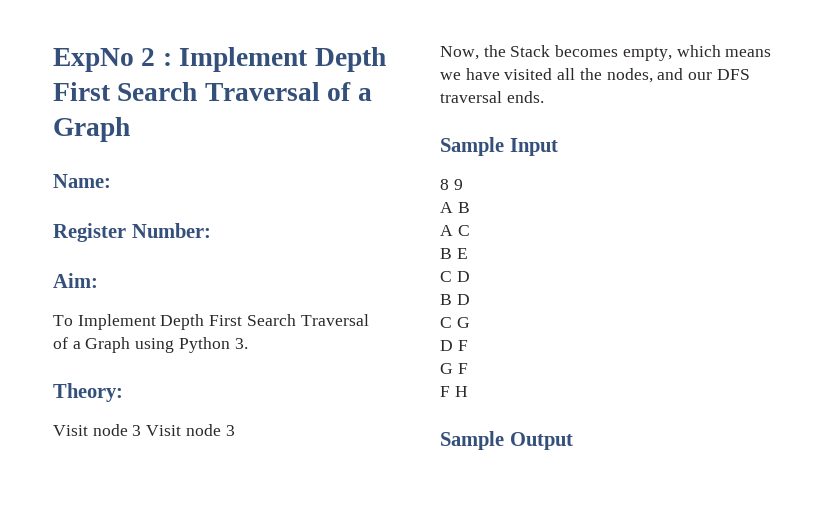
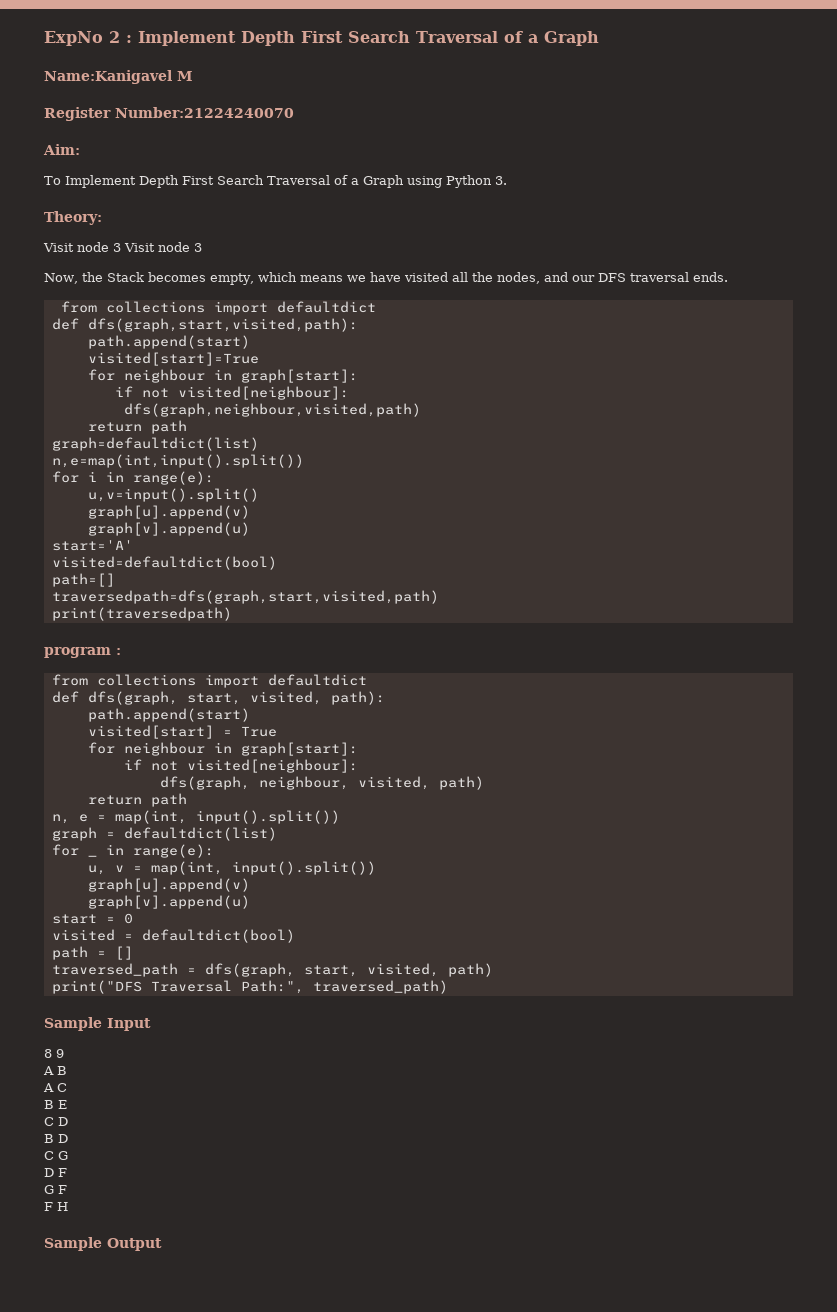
- Name:
+ Name:Kanigavel M
- Register Number:
+ Register Number:21224240070
  Now, the Stack becomes empty, which means we have visited all the nodes, and our DFS traversal ends.
+ from collections import defaultdict
+ def dfs(graph,start,visited,path):
+ path.append(start)
+ visited[start]=True
+ for neighbour in graph[start]:
+ if not visited[neighbour]:
+ dfs(graph,neighbour,visited,path)
+ return path
+ graph=defaultdict(list)
+ n,e=map(int,input().split())
+ for i in range(e):
+ u,v=input().split()
+ graph[u].append(v)
+ graph[v].append(u)
+ start='A'
+ visited=defaultdict(bool)
+ path=[]
+ traversedpath=dfs(graph,start,visited,path)
+ print(traversedpath)
+ program :
+ from collections import defaultdict
+ def dfs(graph, start, visited, path):
+ path.append(start)
+ visited[start] = True
+ for neighbour in graph[start]:
+ if not visited[neighbour]:
+ dfs(graph, neighbour, visited, path)
+ return path
+ n, e = map(int, input().split())
+ graph = defaultdict(list)
+ for _ in range(e):
+ u, v = map(int, input().split())
+ graph[u].append(v)
+ graph[v].append(u)
+ start = 0
+ visited = defaultdict(bool)
+ path = []
+ traversed_path = dfs(graph, start, visited, path)
+ print("DFS Traversal Path:", traversed_path)

